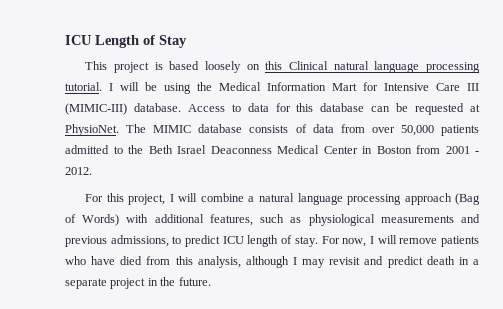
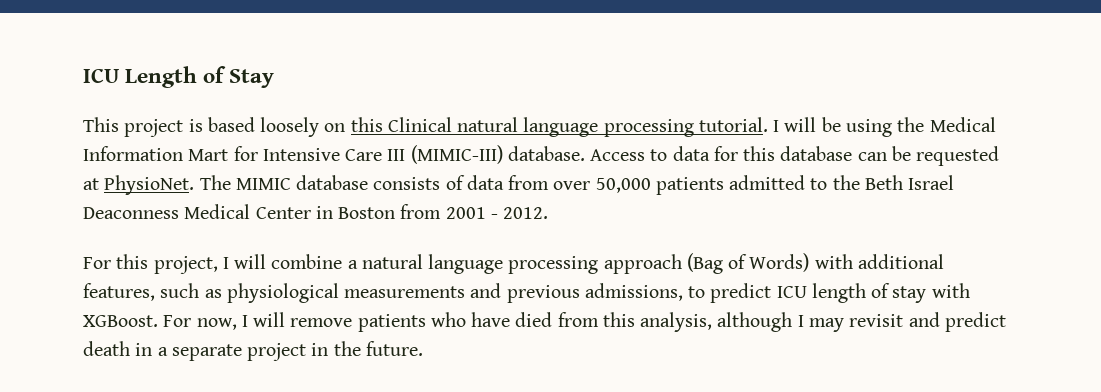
- For this project, I will combine a natural language processing approach (Bag of Words) with additional features, such as physiological measurements and previous admissions, to predict ICU length of stay.
+ For this project, I will combine a natural language processing approach (Bag of Words) with additional features, such as physiological measurements and previous admissions, to predict ICU length of stay with XGBoost.

